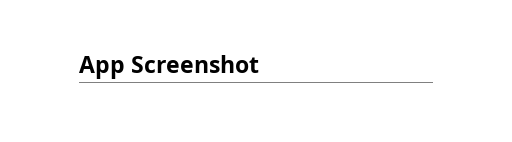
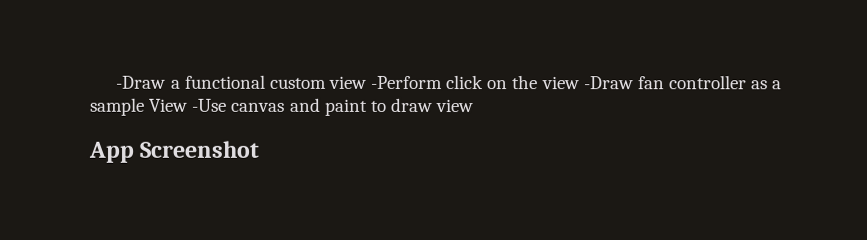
+ -Draw a functional custom view -Perform click on the view -Draw fan controller as a sample View -Use canvas and paint to draw view

